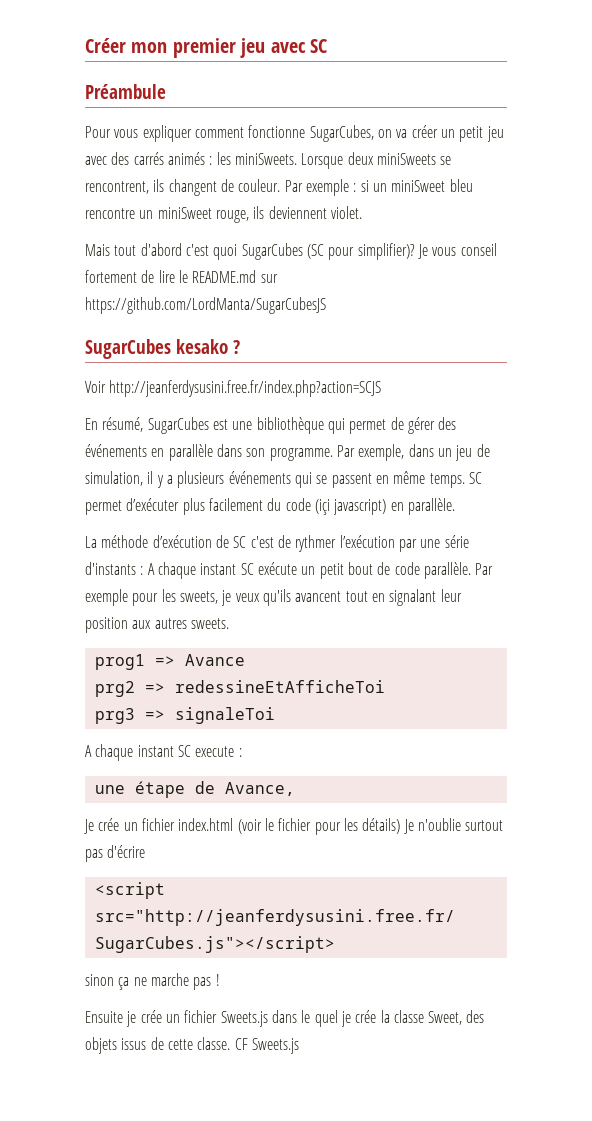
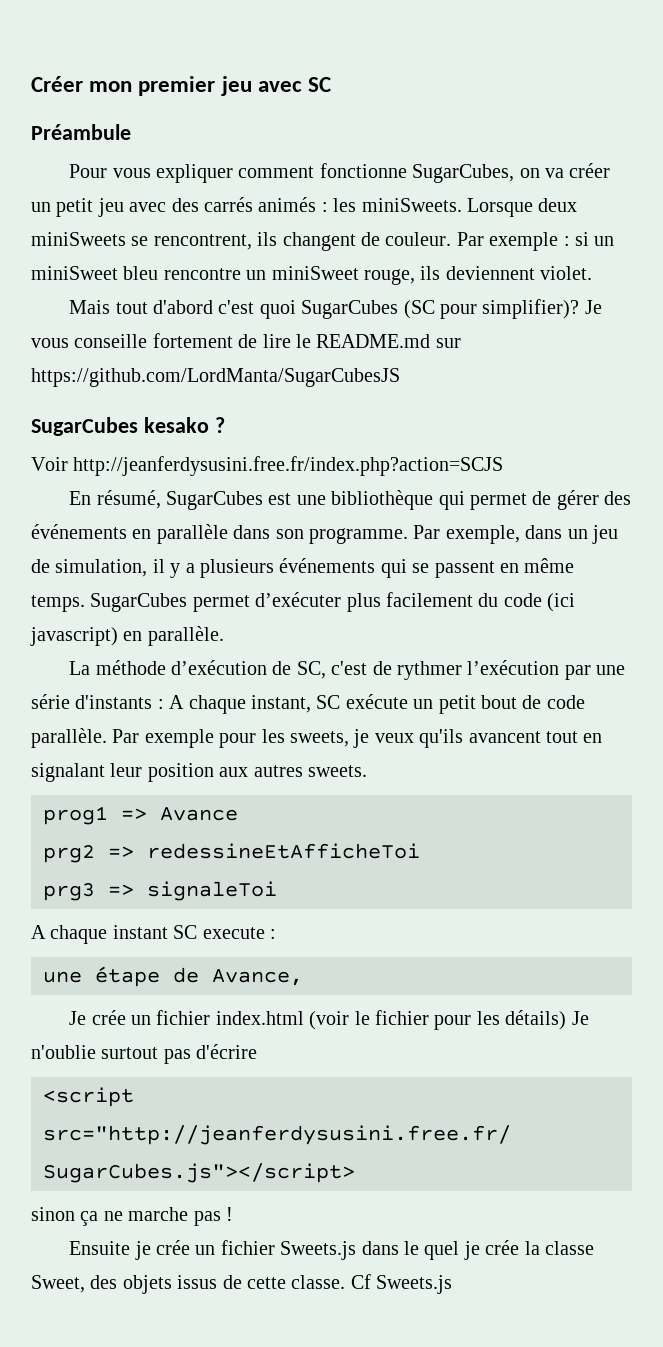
- Je vous conseil fortement de lire le README.md sur https://github.com/LordManta/SugarCubesJS
+ Je vous conseille fortement de lire le README.md sur https://github.com/LordManta/SugarCubesJS
- SC permet d’exécuter plus facilement du code (içi javascript) en parallèle.
+ SugarCubes permet d’exécuter plus facilement du code (ici javascript) en parallèle.
- La méthode d’exécution de SC c'est de rythmer l’exécution par une série d'instants : A chaque instant SC exécute un petit bout de code parallèle.
+ La méthode d’exécution de SC, c'est de rythmer l’exécution par une série d'instants : A chaque instant, SC exécute un petit bout de code parallèle.
- CF Sweets.js
+ Cf Sweets.js

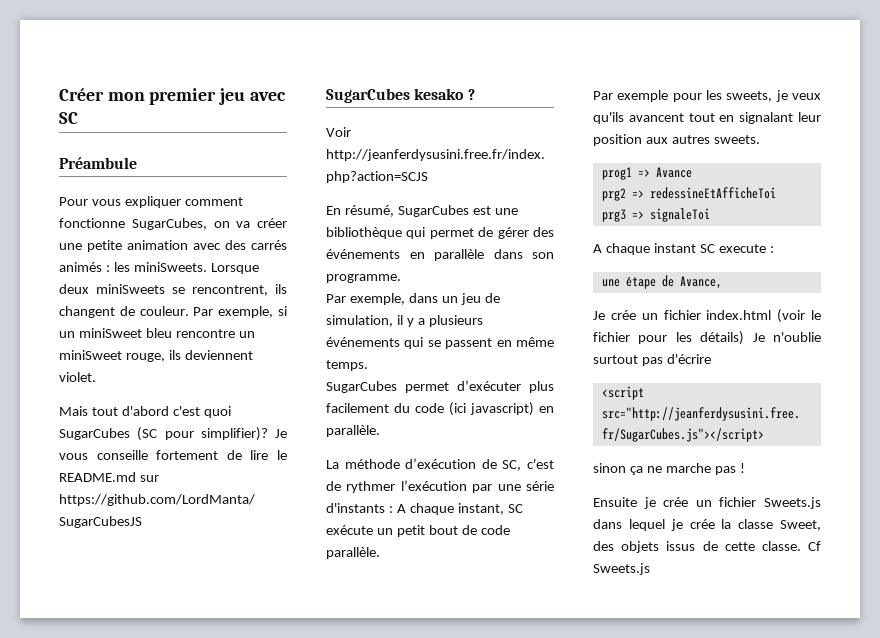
- Pour vous expliquer comment fonctionne SugarCubes, on va créer un petit jeu avec des carrés animés : les miniSweets.
+ Pour vous expliquer comment fonctionne SugarCubes, on va créer une petite animation avec des carrés animés : les miniSweets.
- Par exemple : si un miniSweet bleu rencontre un miniSweet rouge, ils deviennent violet.
+ Par exemple, si un miniSweet bleu rencontre un miniSweet rouge, ils deviennent violet.
- En résumé, SugarCubes est une bibliothèque qui permet de gérer des événements en parallèle dans son programme. Par exemple, dans un jeu de simulation, il y a plusieurs événements qui se passent en même temps. SugarCubes permet d’exécuter plus facilement du code (ici javascript) en parallèle.
+ En résumé, SugarCubes est une bibliothèque qui permet de gérer des événements en parallèle dans son programme.
+ Par exemple, dans un jeu de simulation, il y a plusieurs événements qui se passent en même temps.
+ SugarCubes permet d’exécuter plus facilement du code (ici javascript) en parallèle.
- La méthode d’exécution de SC, c'est de rythmer l’exécution par une série d'instants : A chaque instant, SC exécute un petit bout de code parallèle. Par exemple pour les sweets, je veux qu'ils avancent tout en signalant leur position aux autres sweets.
+ La méthode d’exécution de SC, c'est de rythmer l’exécution par une série d'instants : A chaque instant, SC exécute un petit bout de code parallèle.
+ Par exemple pour les sweets, je veux qu'ils avancent tout en signalant leur position aux autres sweets.
- Ensuite je crée un fichier Sweets.js dans le quel je crée la classe Sweet, des objets issus de cette classe.
+ Ensuite je crée un fichier Sweets.js dans lequel je crée la classe Sweet, des objets issus de cette classe.

